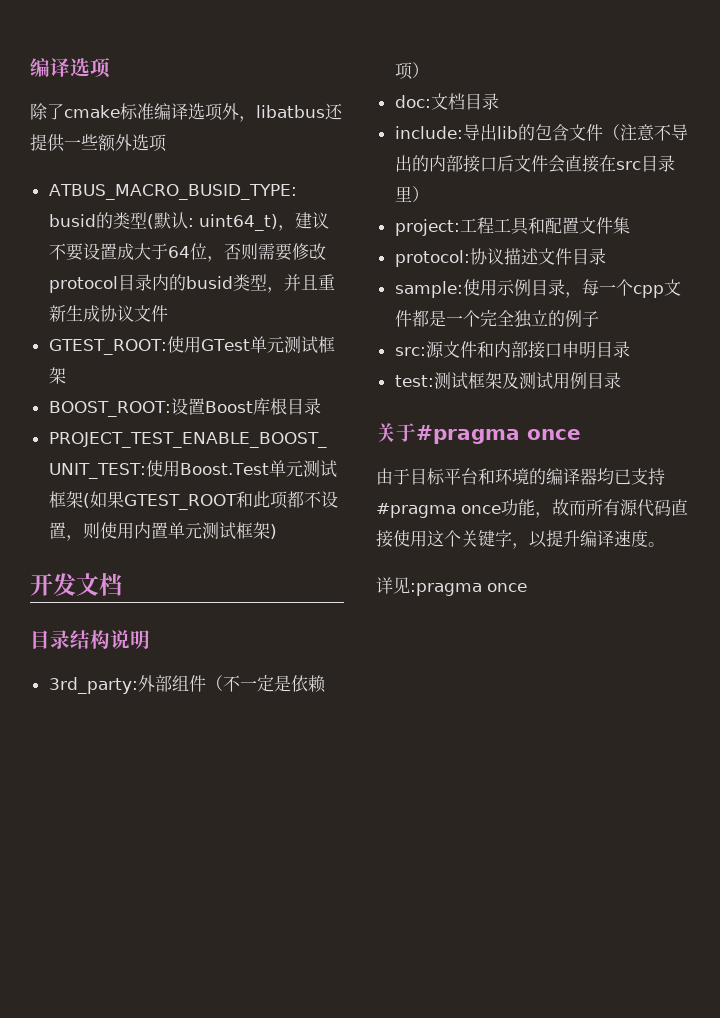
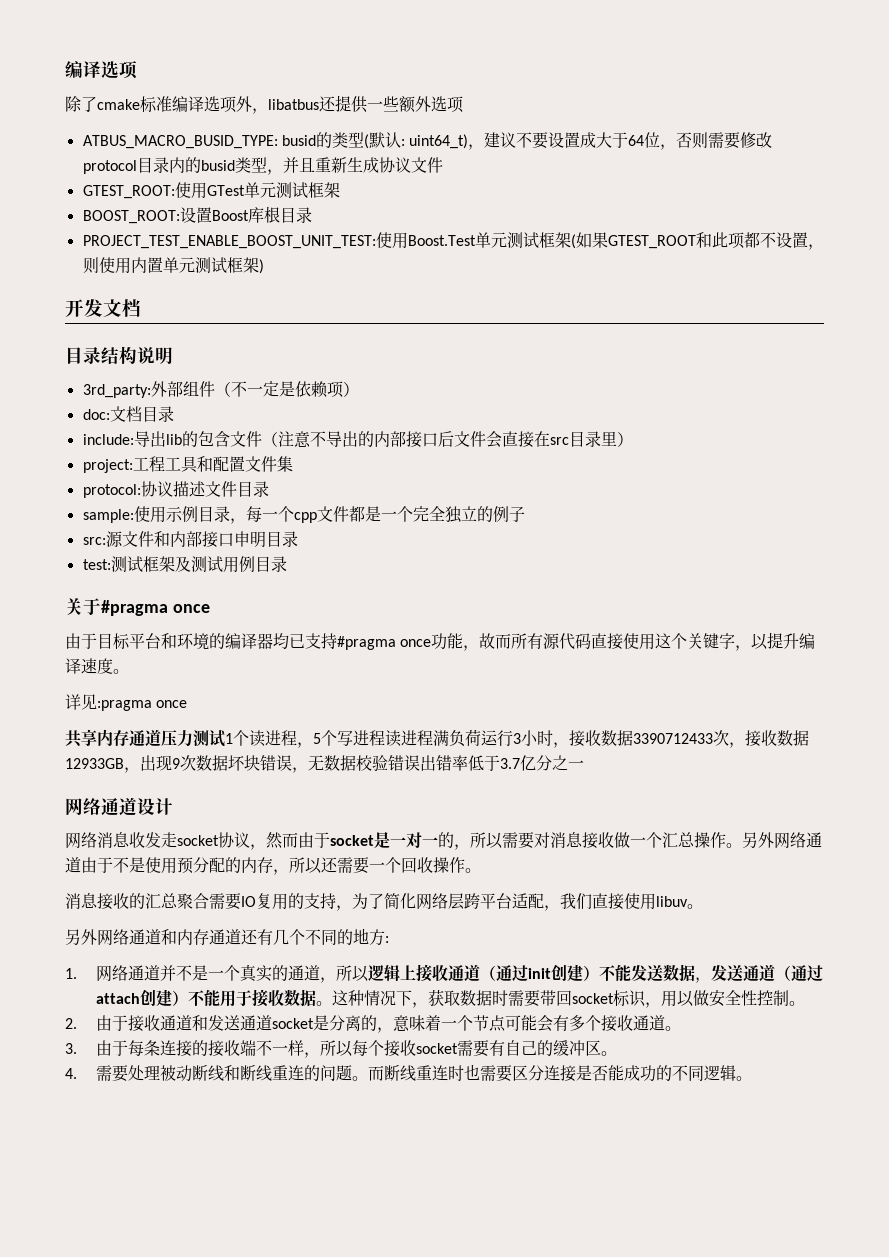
+ 共享内存通道压力测试1个读进程，5个写进程读进程满负荷运行3小时，接收数据3390712433次，接收数据12933GB，出现9次数据坏块错误，无数据校验错误出错率低于3.7亿分之一
+ 网络通道设计
+ 网络消息收发走socket协议，然而由于socket是一对一的，所以需要对消息接收做一个汇总操作。另外网络通道由于不是使用预分配的内存，所以还需要一个回收操作。
+ 消息接收的汇总聚合需要IO复用的支持，为了简化网络层跨平台适配，我们直接使用libuv。
+ 另外网络通道和内存通道还有几个不同的地方:
+ 1.网络通道并不是一个真实的通道，所以逻辑上接收通道（通过init创建）不能发送数据，发送通道（通过attach创建）不能用于接收数据。这种情况下，获取数据时需要带回socket标识，用以做安全性控制。
+ 2.由于接收通道和发送通道socket是分离的，意味着一个节点可能会有多个接收通道。
+ 3.由于每条连接的接收端不一样，所以每个接收socket需要有自己的缓冲区。
+ 4.需要处理被动断线和断线重连的问题。而断线重连时也需要区分连接是否能成功的不同逻辑。

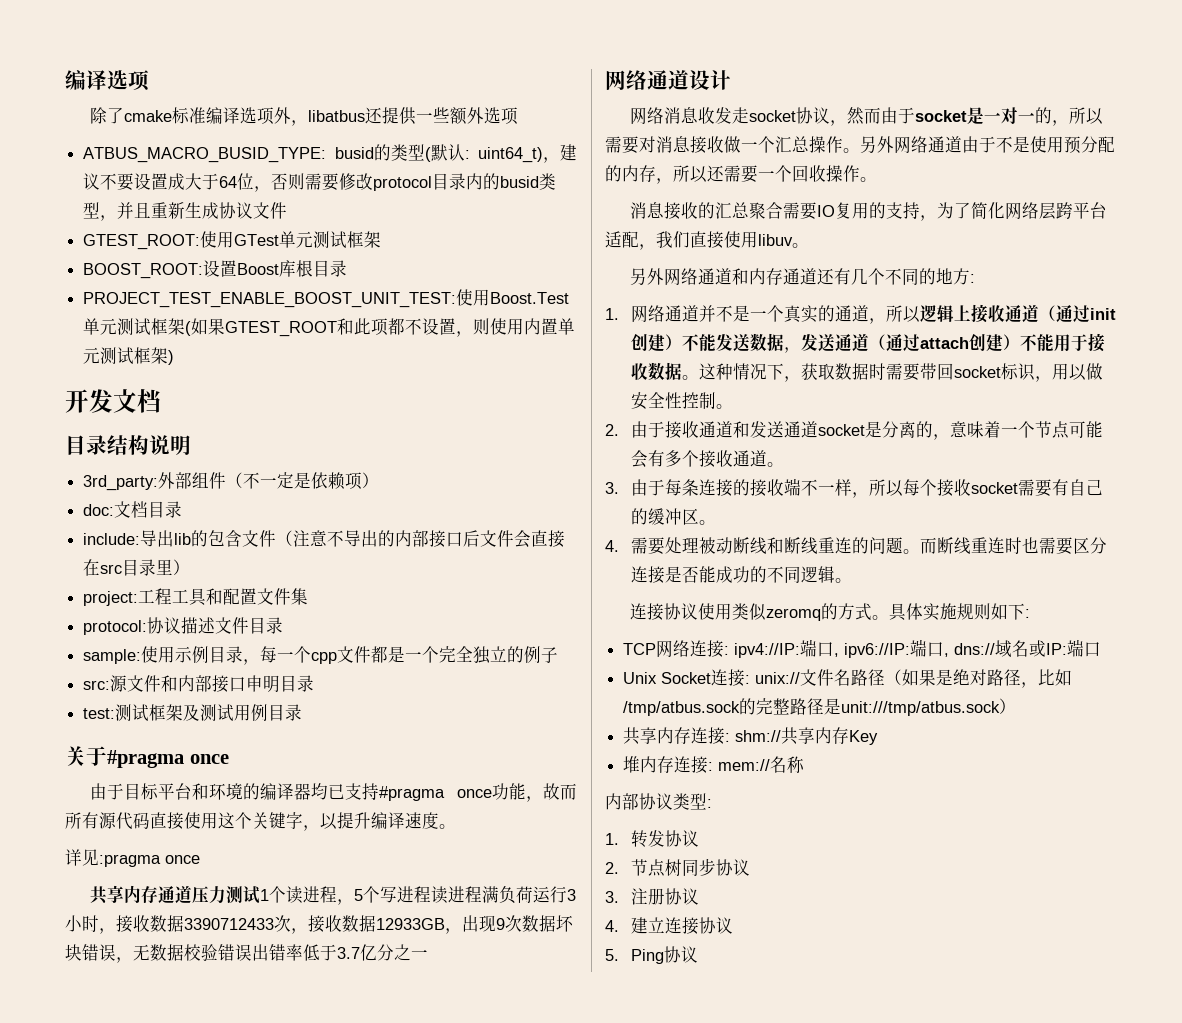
+ 连接协议使用类似zeromq的方式。具体实施规则如下:
+ TCP网络连接: ipv4://IP:端口, ipv6://IP:端口, dns://域名或IP:端口
+ Unix Socket连接: unix://文件名路径（如果是绝对路径，比如/tmp/atbus.sock的完整路径是unit:///tmp/atbus.sock）
+ 共享内存连接: shm://共享内存Key
+ 堆内存连接: mem://名称
+ 内部协议类型:
+ 1.转发协议
+ 2.节点树同步协议
+ 3.注册协议
+ 4.建立连接协议
+ 5. Ping协议

